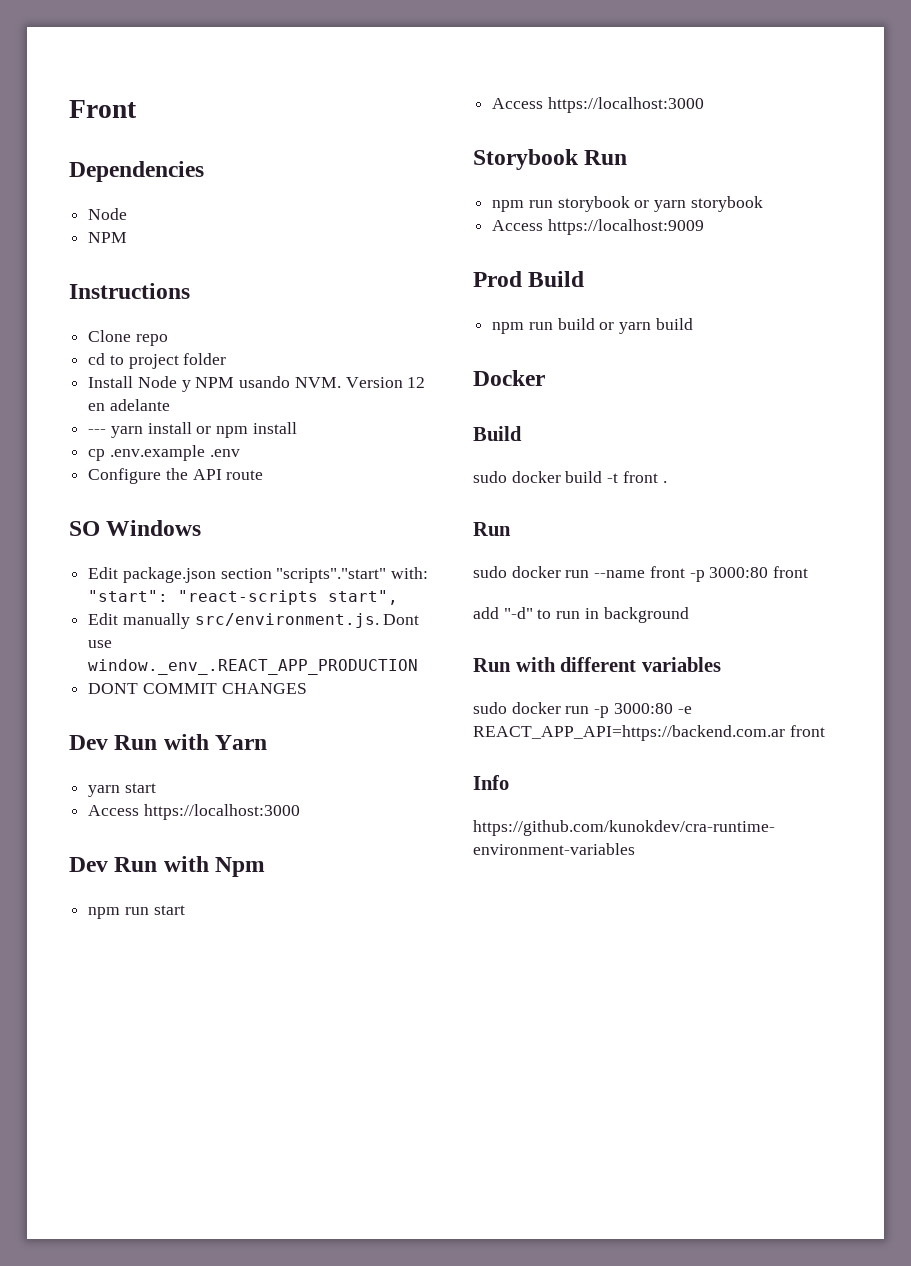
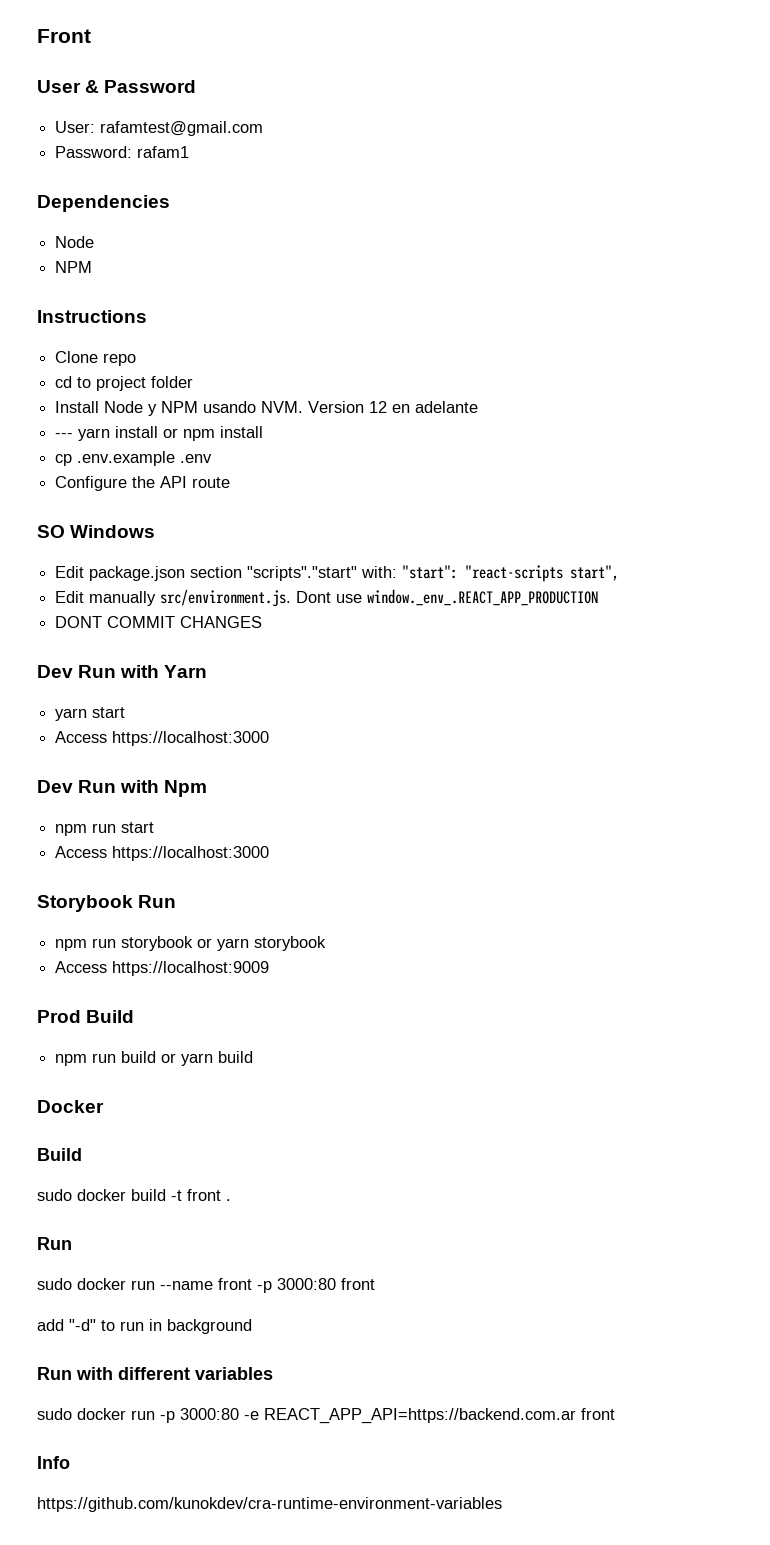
+ User & Password
+ User: rafamtest@gmail.com
+ Password: rafam1

